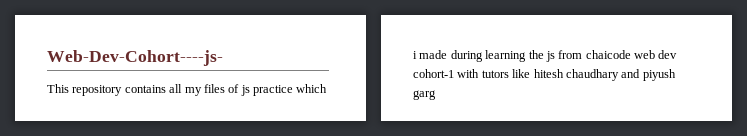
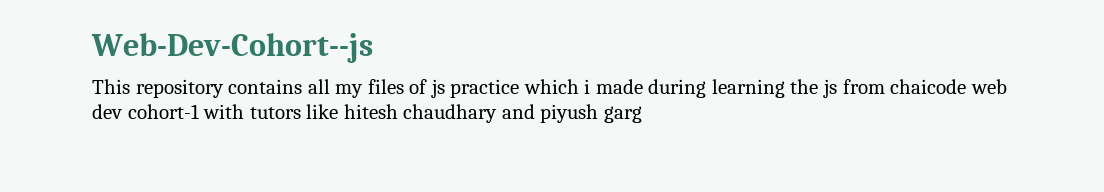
- Web-Dev-Cohort----js-
+ Web-Dev-Cohort--js

